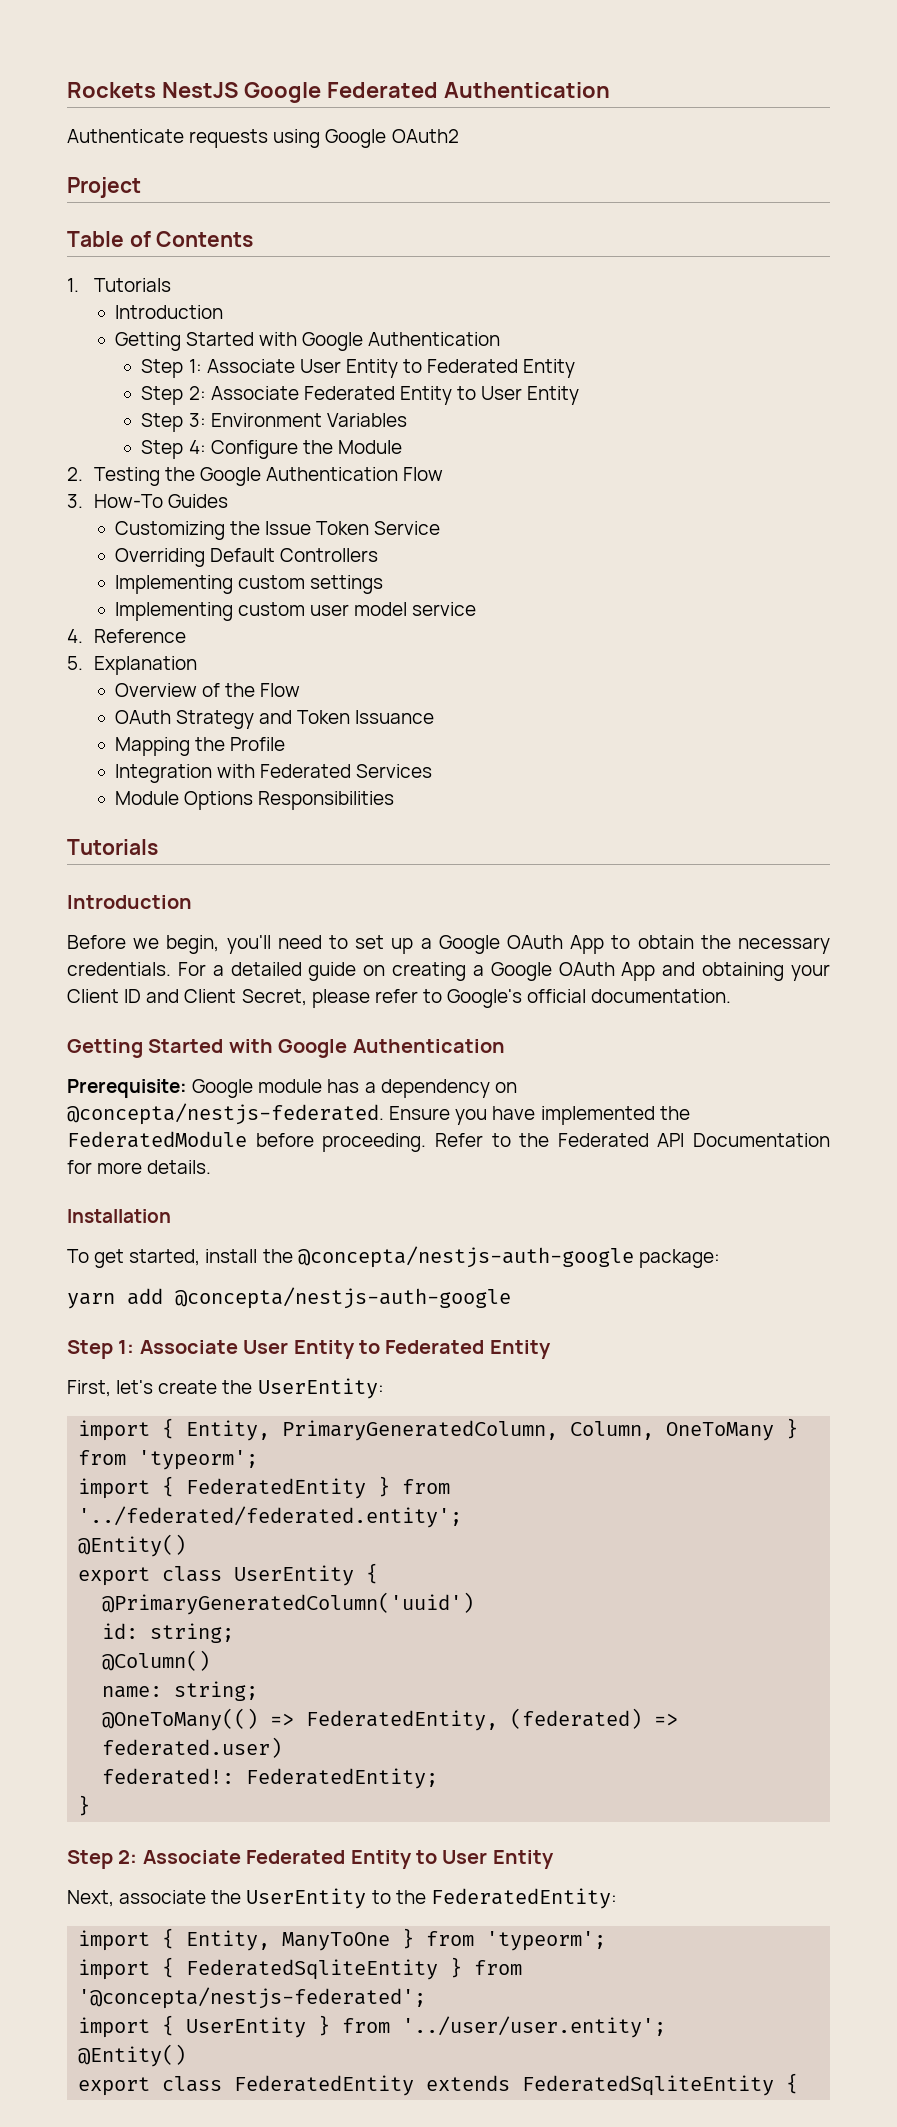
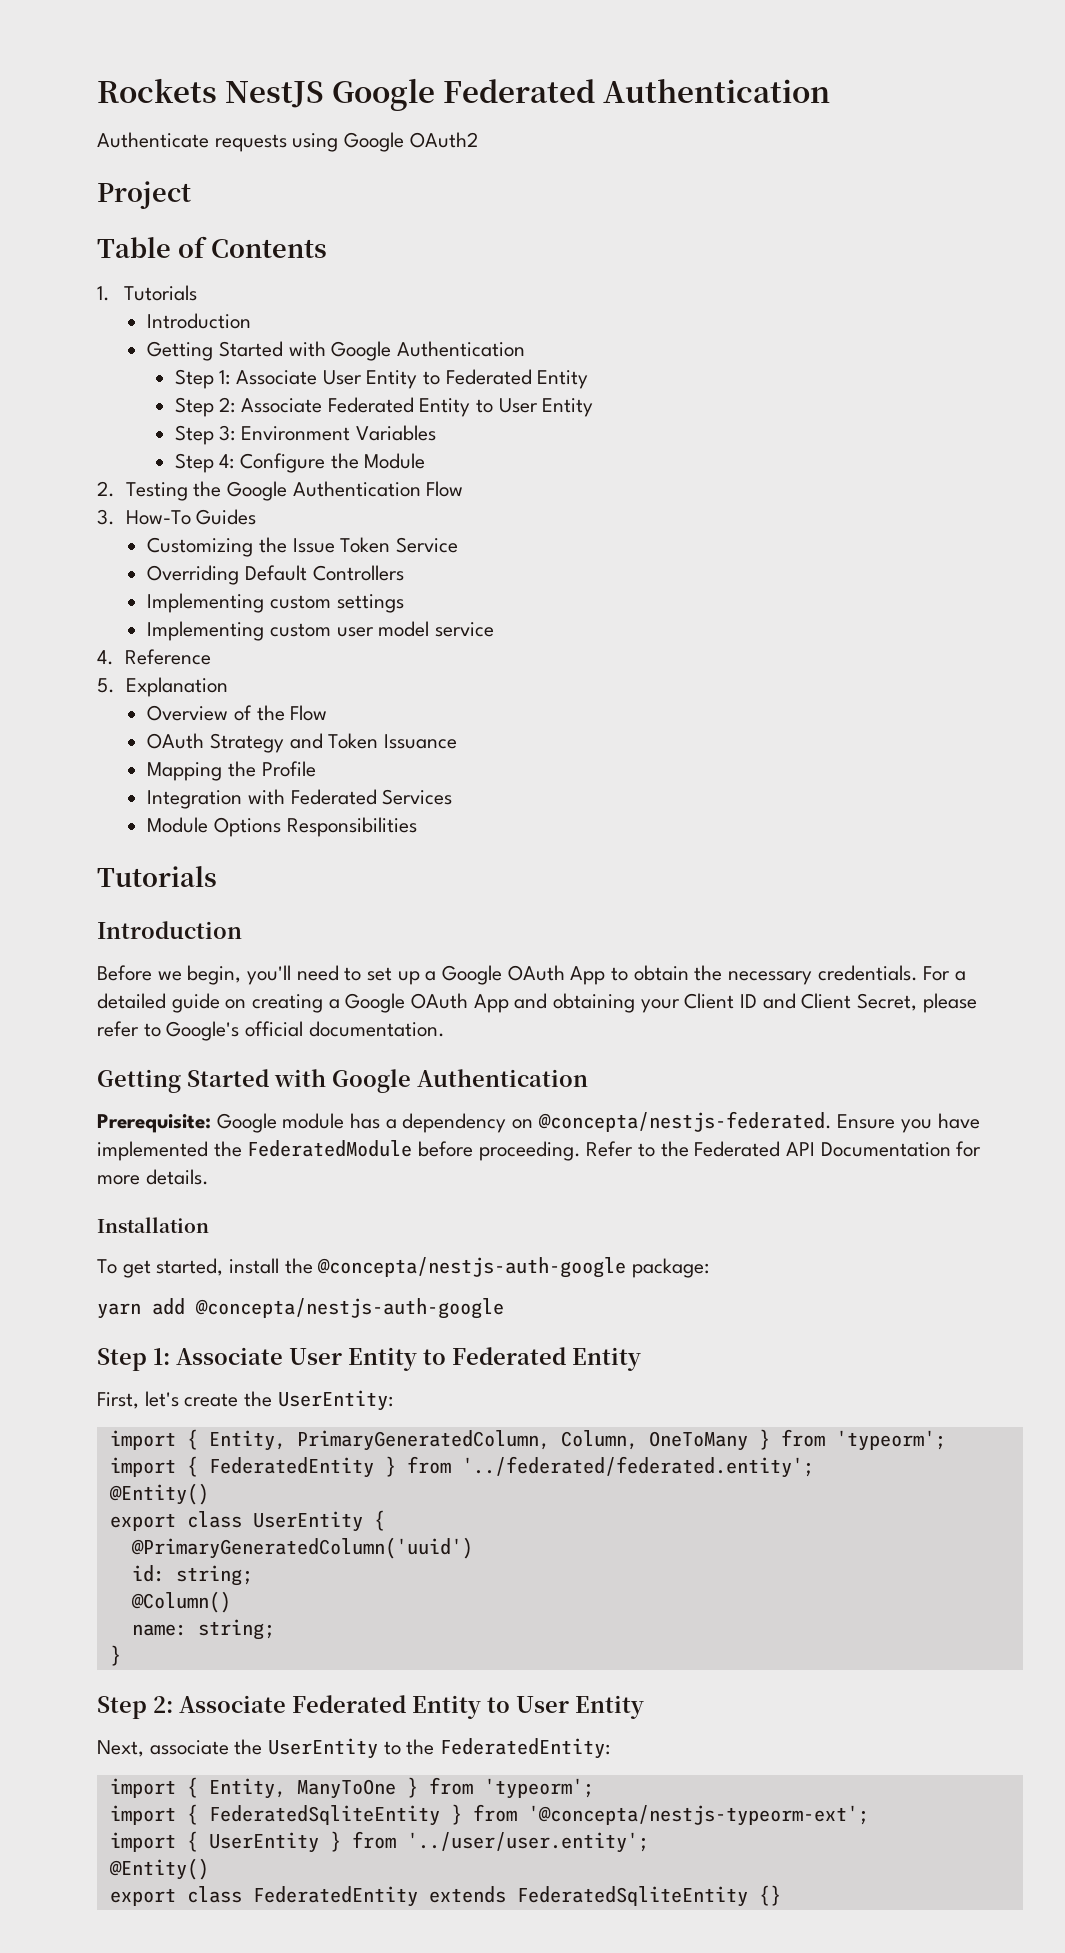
- @OneToMany(() => FederatedEntity, (federated) => federated.user)
- federated!: FederatedEntity;
- import { FederatedSqliteEntity } from '@concepta/nestjs-federated';
+ import { FederatedSqliteEntity } from '@concepta/nestjs-typeorm-ext';
- export class FederatedEntity extends FederatedSqliteEntity {
+ export class FederatedEntity extends FederatedSqliteEntity {}

